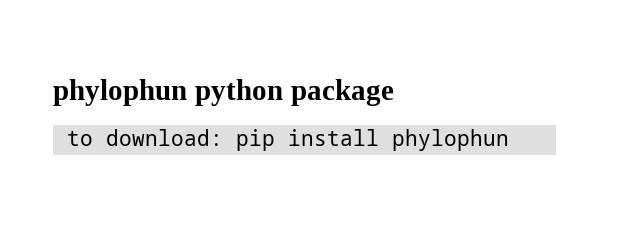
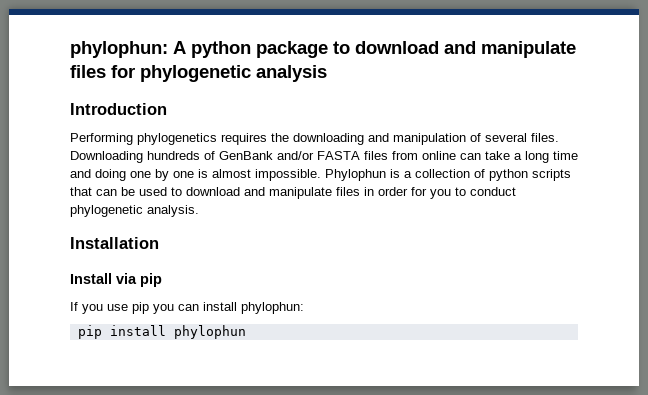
- phylophun python package
- to download: pip install phylophun
+ phylophun: A python package to download and manipulate files for phylogenetic analysis
+ Introduction
+ Performing phylogenetics requires the downloading and manipulation of several files. Downloading hundreds of GenBank and/or FASTA files from online can take a long time and doing one by one is almost impossible. Phylophun is a collection of python scripts that can be used to download and manipulate files in order for you to conduct phylogenetic analysis.
+ Installation
+ Install via pip
+ If you use pip you can install phylophun:
+ pip install phylophun

